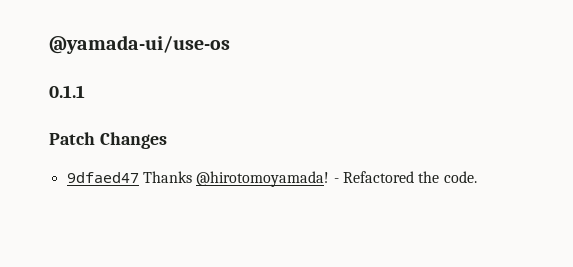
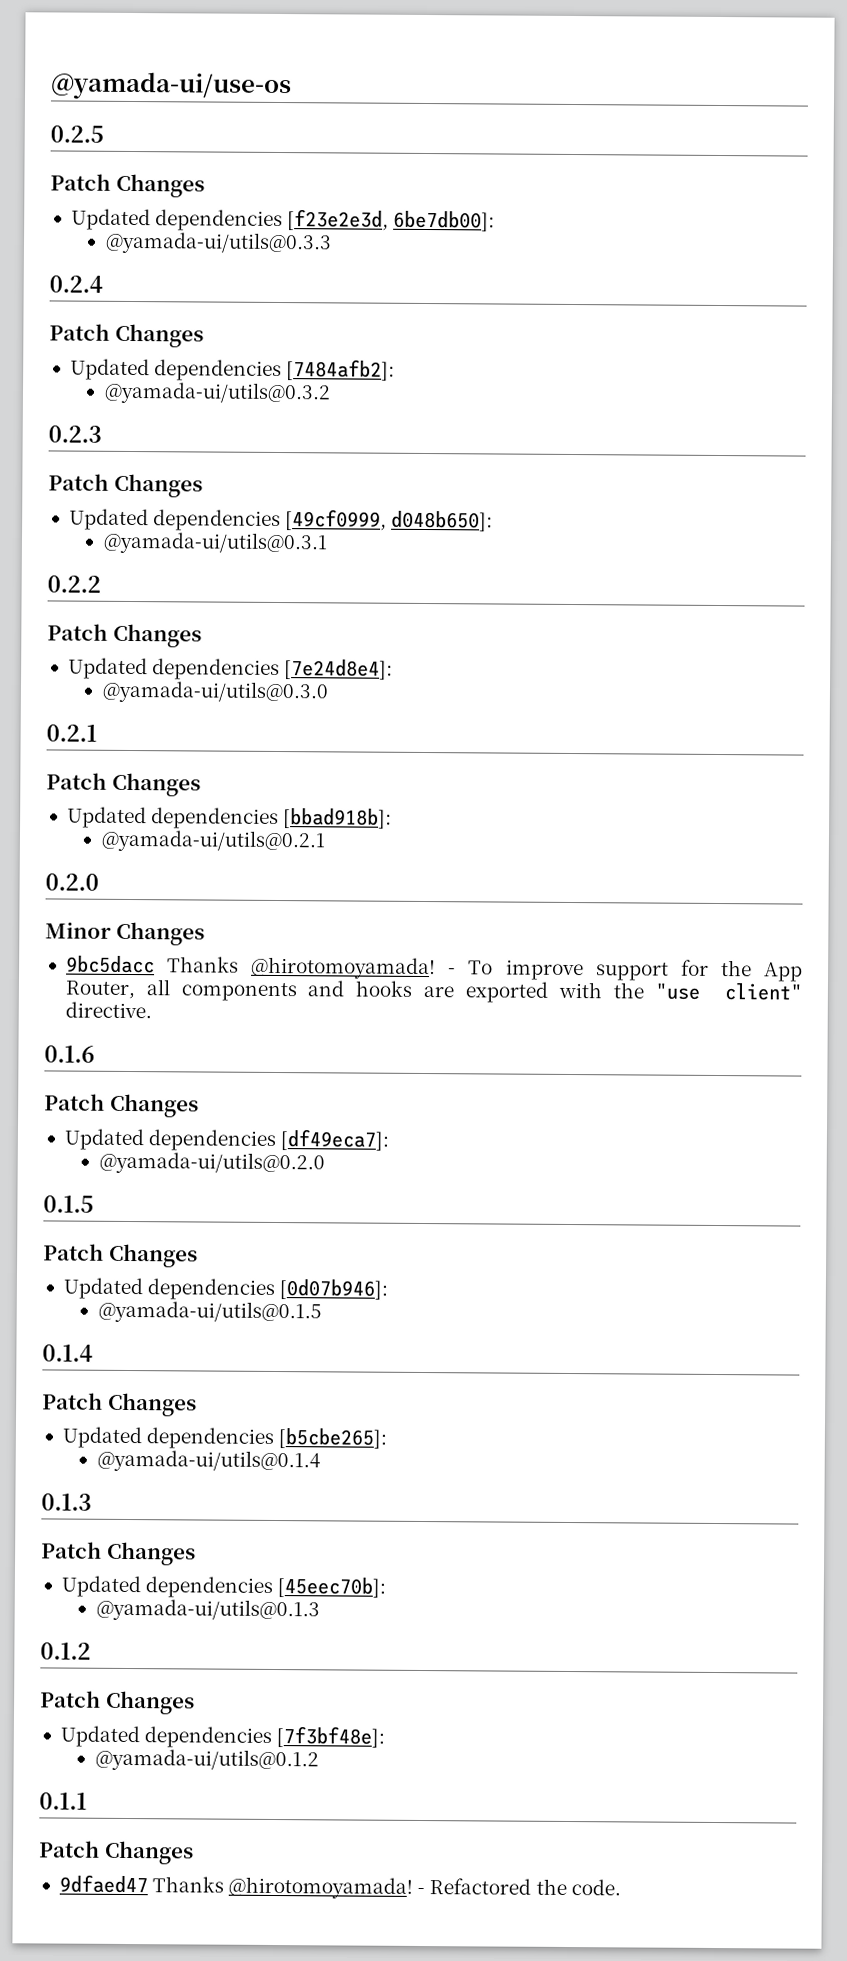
+ 0.2.5
+ Patch Changes
+ Updated dependencies [f23e2e3d, 6be7db00]:
+ @yamada-ui/utils@0.3.3
+ 0.2.4
+ Patch Changes
+ Updated dependencies [7484afb2]:
+ @yamada-ui/utils@0.3.2
+ 0.2.3
+ Patch Changes
+ Updated dependencies [49cf0999, d048b650]:
+ @yamada-ui/utils@0.3.1
+ 0.2.2
+ Patch Changes
+ Updated dependencies [7e24d8e4]:
+ @yamada-ui/utils@0.3.0
+ 0.2.1
+ Patch Changes
+ Updated dependencies [bbad918b]:
+ @yamada-ui/utils@0.2.1
+ 0.2.0
+ Minor Changes
+ 9bc5dacc Thanks @hirotomoyamada! - To improve support for the App Router, all components and hooks are exported with the "use client" directive.
+ 0.1.6
+ Patch Changes
+ Updated dependencies [df49eca7]:
+ @yamada-ui/utils@0.2.0
+ 0.1.5
+ Patch Changes
+ Updated dependencies [0d07b946]:
+ @yamada-ui/utils@0.1.5
+ 0.1.4
+ Patch Changes
+ Updated dependencies [b5cbe265]:
+ @yamada-ui/utils@0.1.4
+ 0.1.3
+ Patch Changes
+ Updated dependencies [45eec70b]:
+ @yamada-ui/utils@0.1.3
+ 0.1.2
+ Patch Changes
+ Updated dependencies [7f3bf48e]:
+ @yamada-ui/utils@0.1.2

